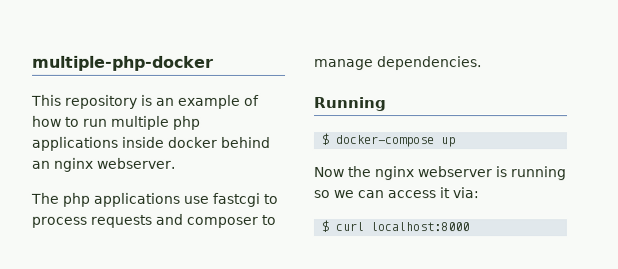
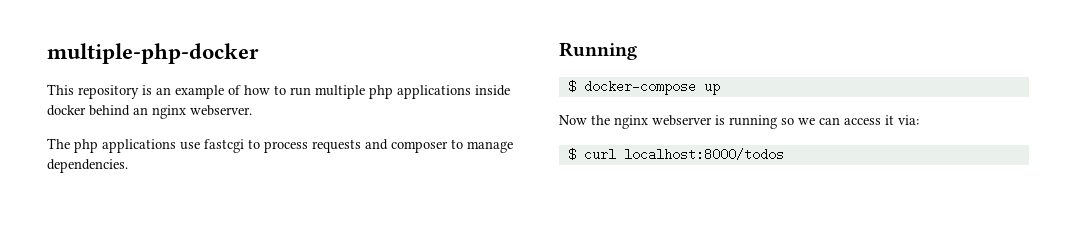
- $ curl localhost:8000
+ $ curl localhost:8000/todos

